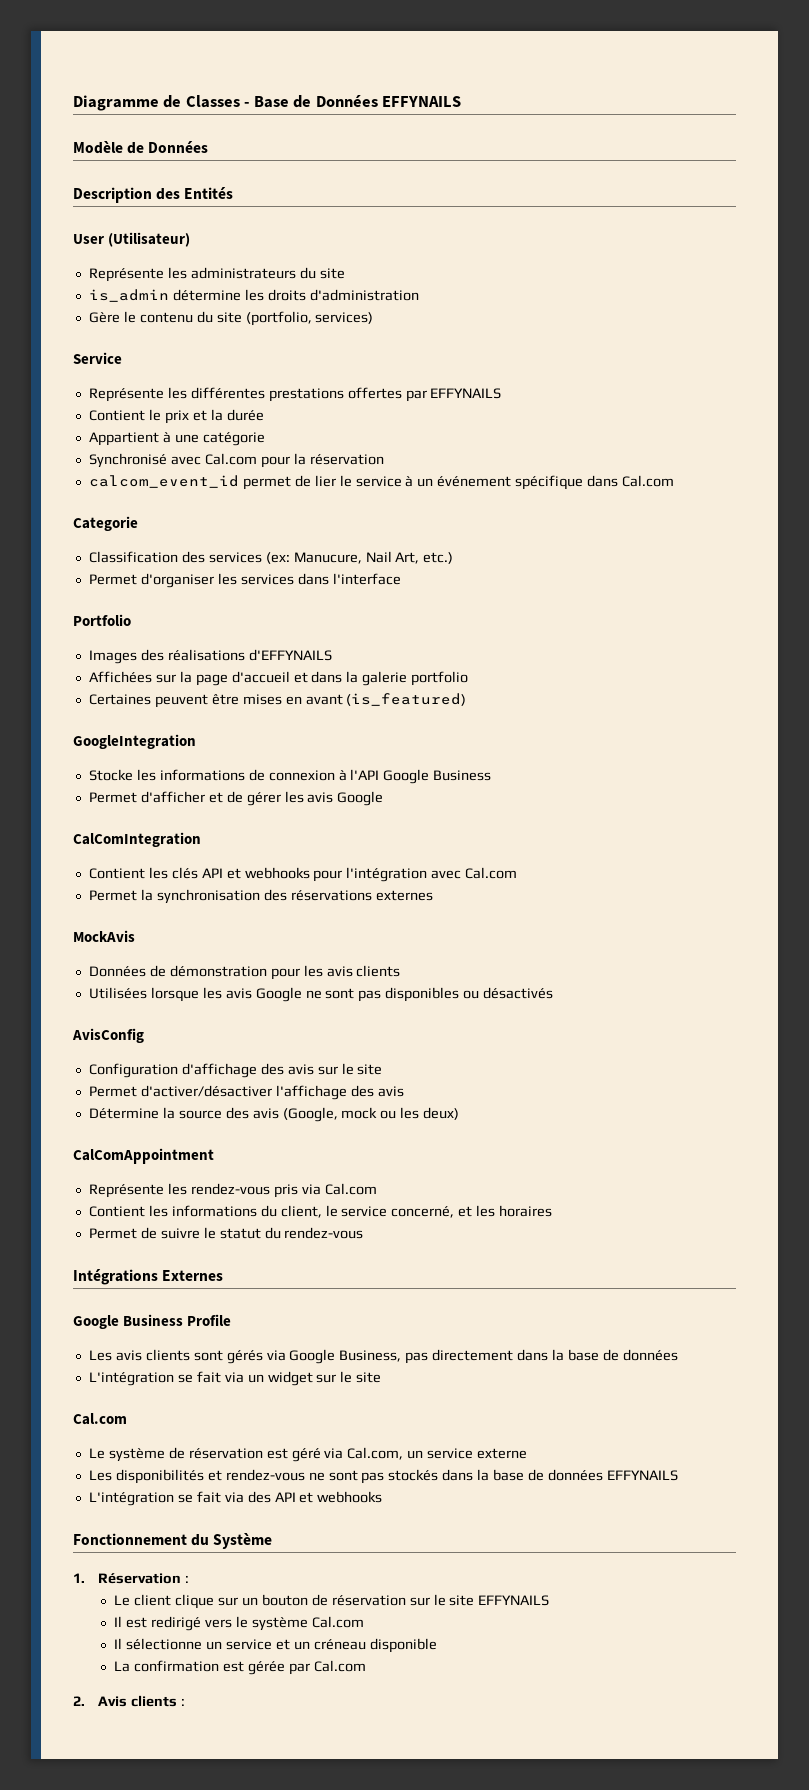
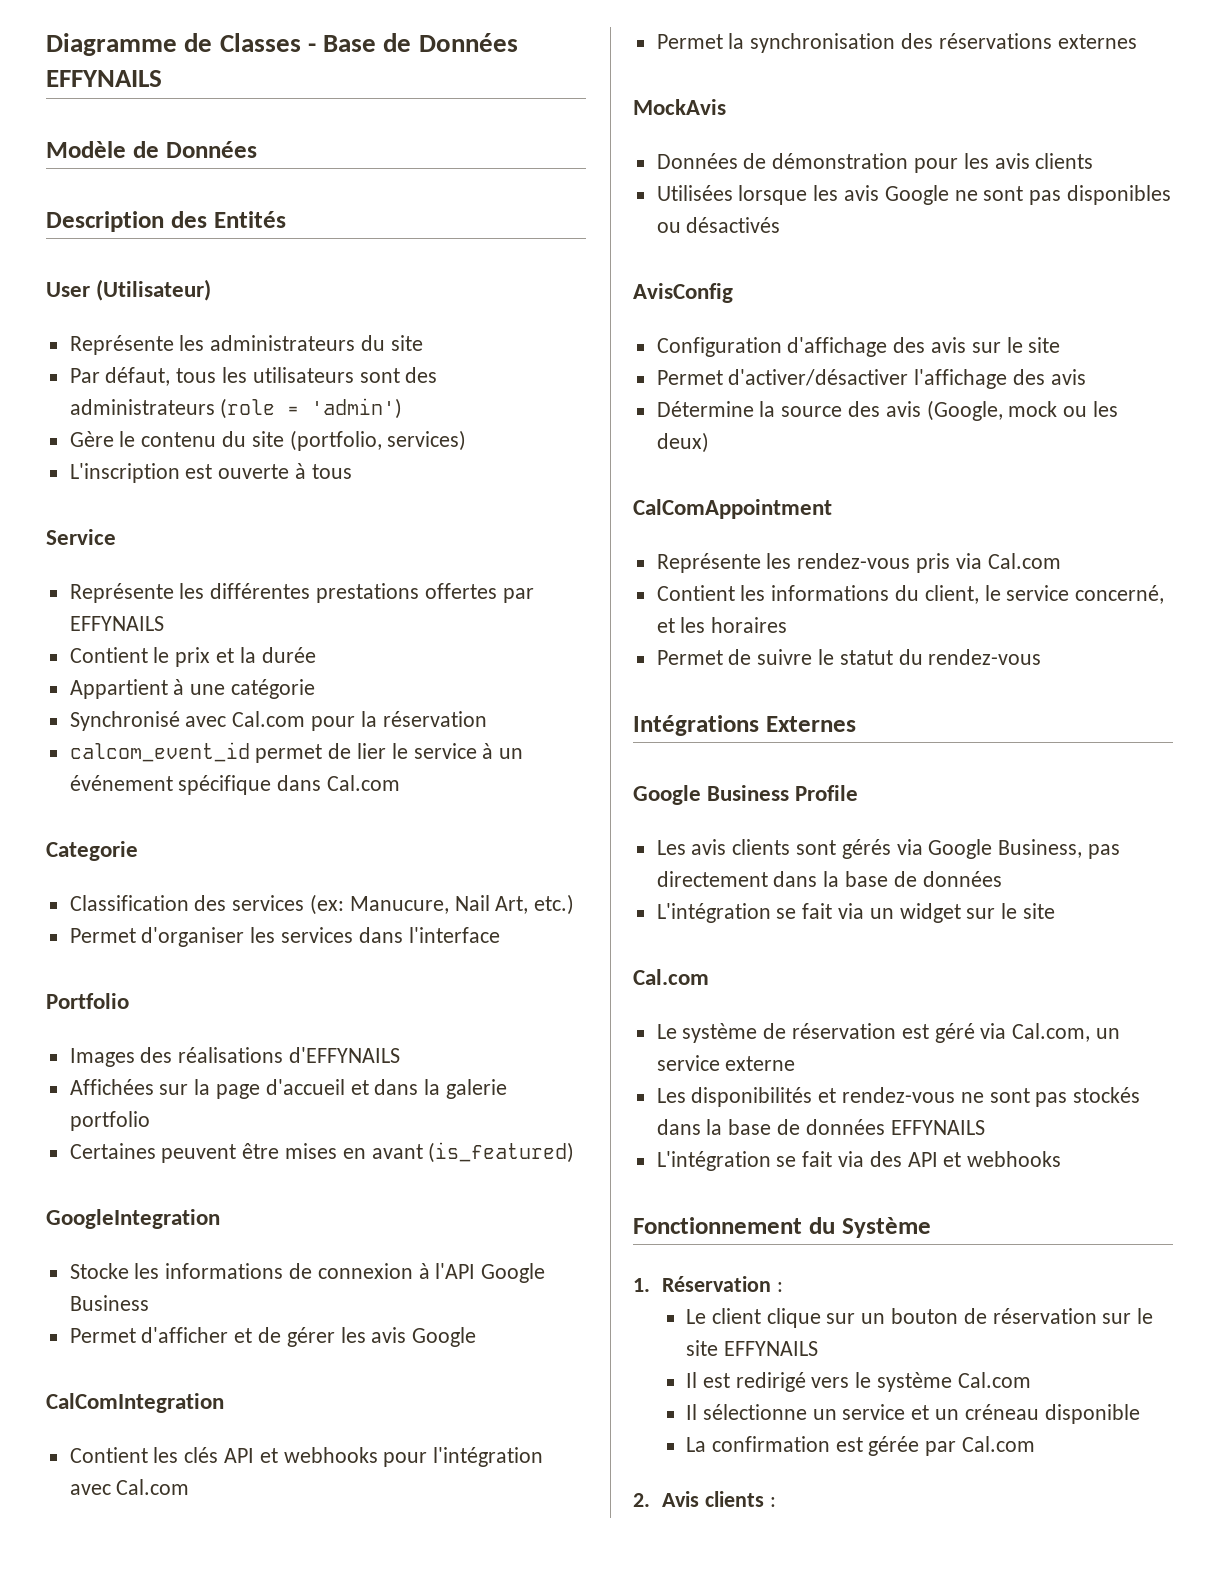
- is_admin détermine les droits d'administration
+ Par défaut, tous les utilisateurs sont des administrateurs (role = 'admin')
+ L'inscription est ouverte à tous

